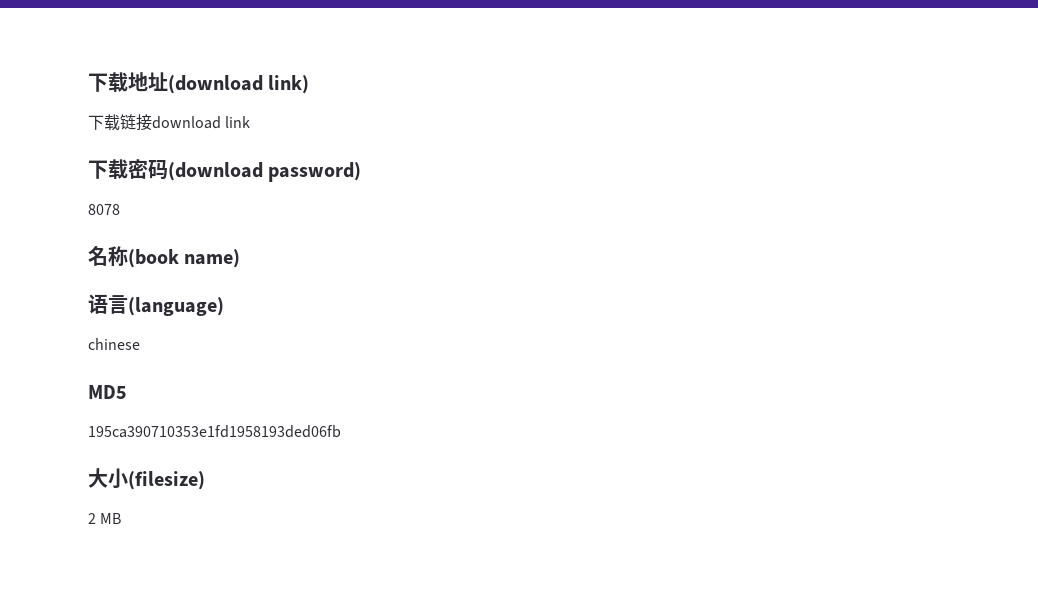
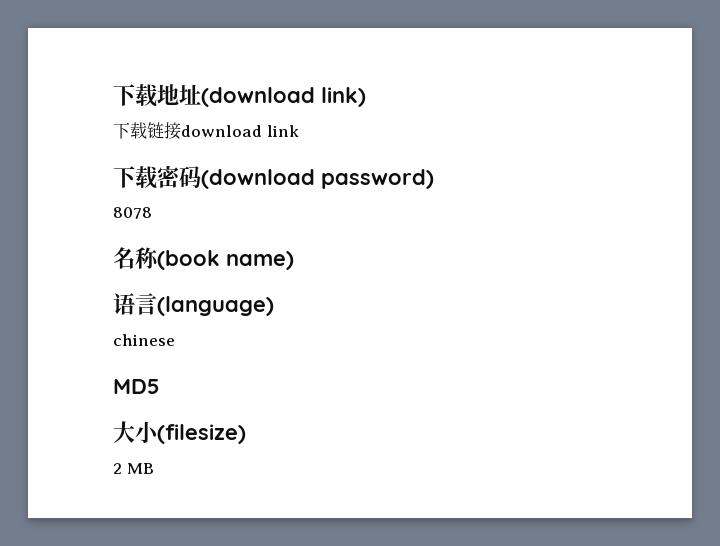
- 195ca390710353e1fd1958193ded06fb

